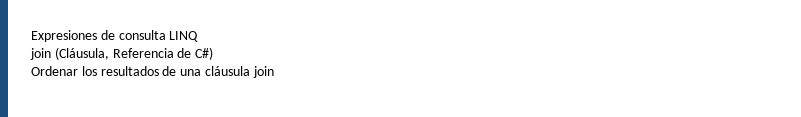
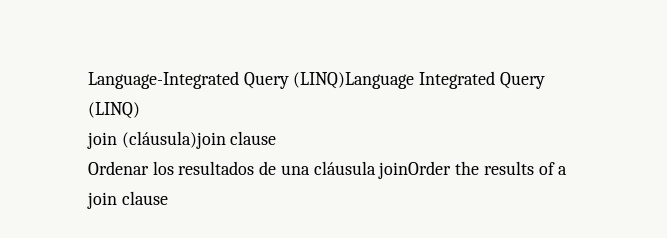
- Expresiones de consulta LINQ
- join (Cláusula, Referencia de C#)
+ Language-Integrated Query (LINQ)Language Integrated Query (LINQ)
+ join (cláusula)join clause
- Ordenar los resultados de una cláusula join
+ Ordenar los resultados de una cláusula joinOrder the results of a join clause

